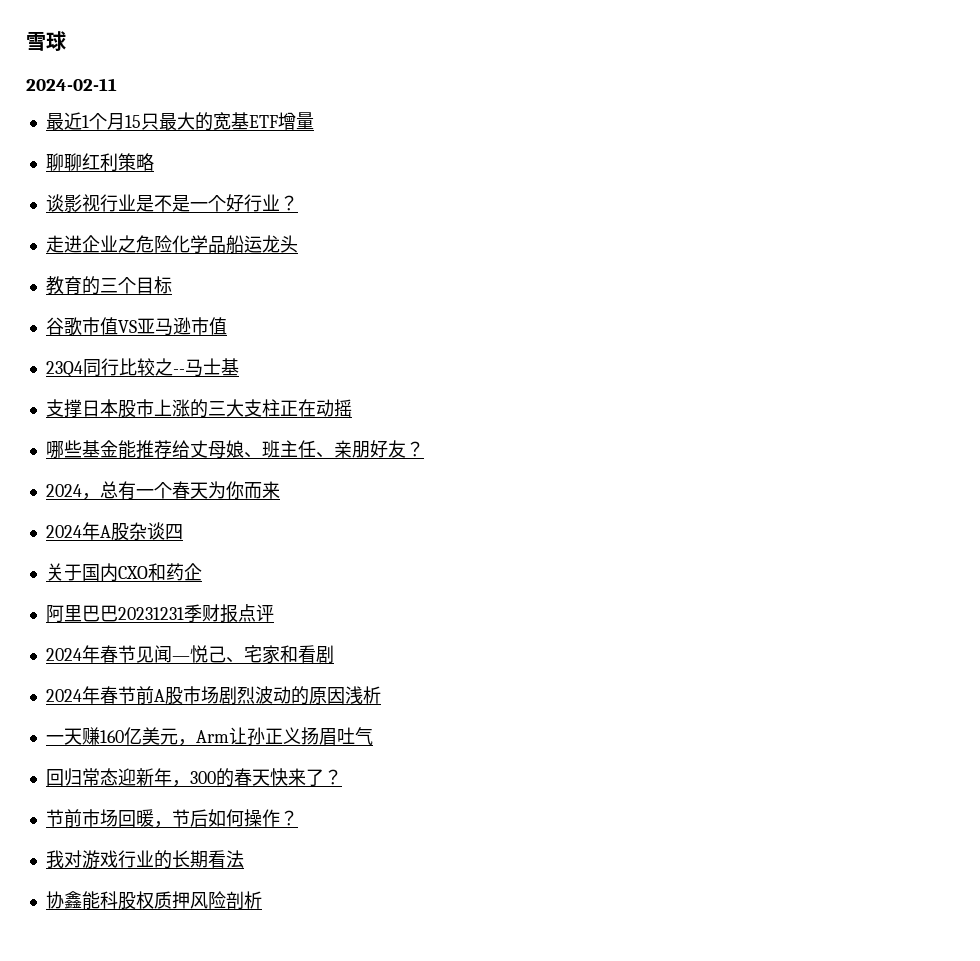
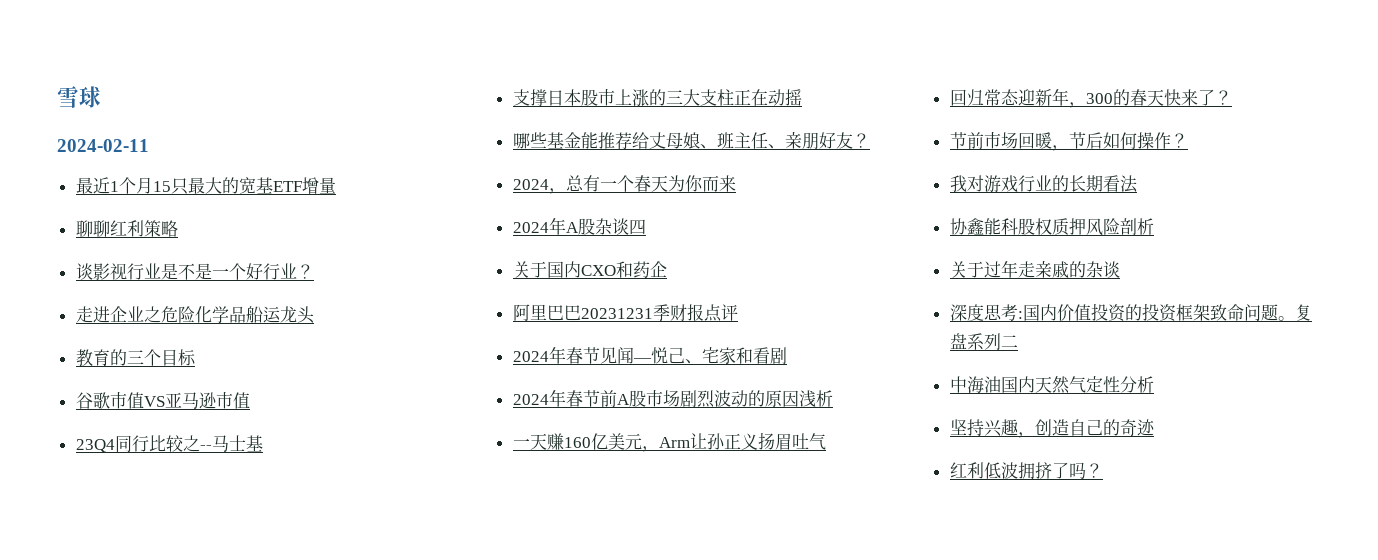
+ 关于过年走亲戚的杂谈
+ 深度思考:国内价值投资的投资框架致命问题。复盘系列二
+ 中海油国内天然气定性分析
+ 坚持兴趣，创造自己的奇迹
+ 红利低波拥挤了吗？

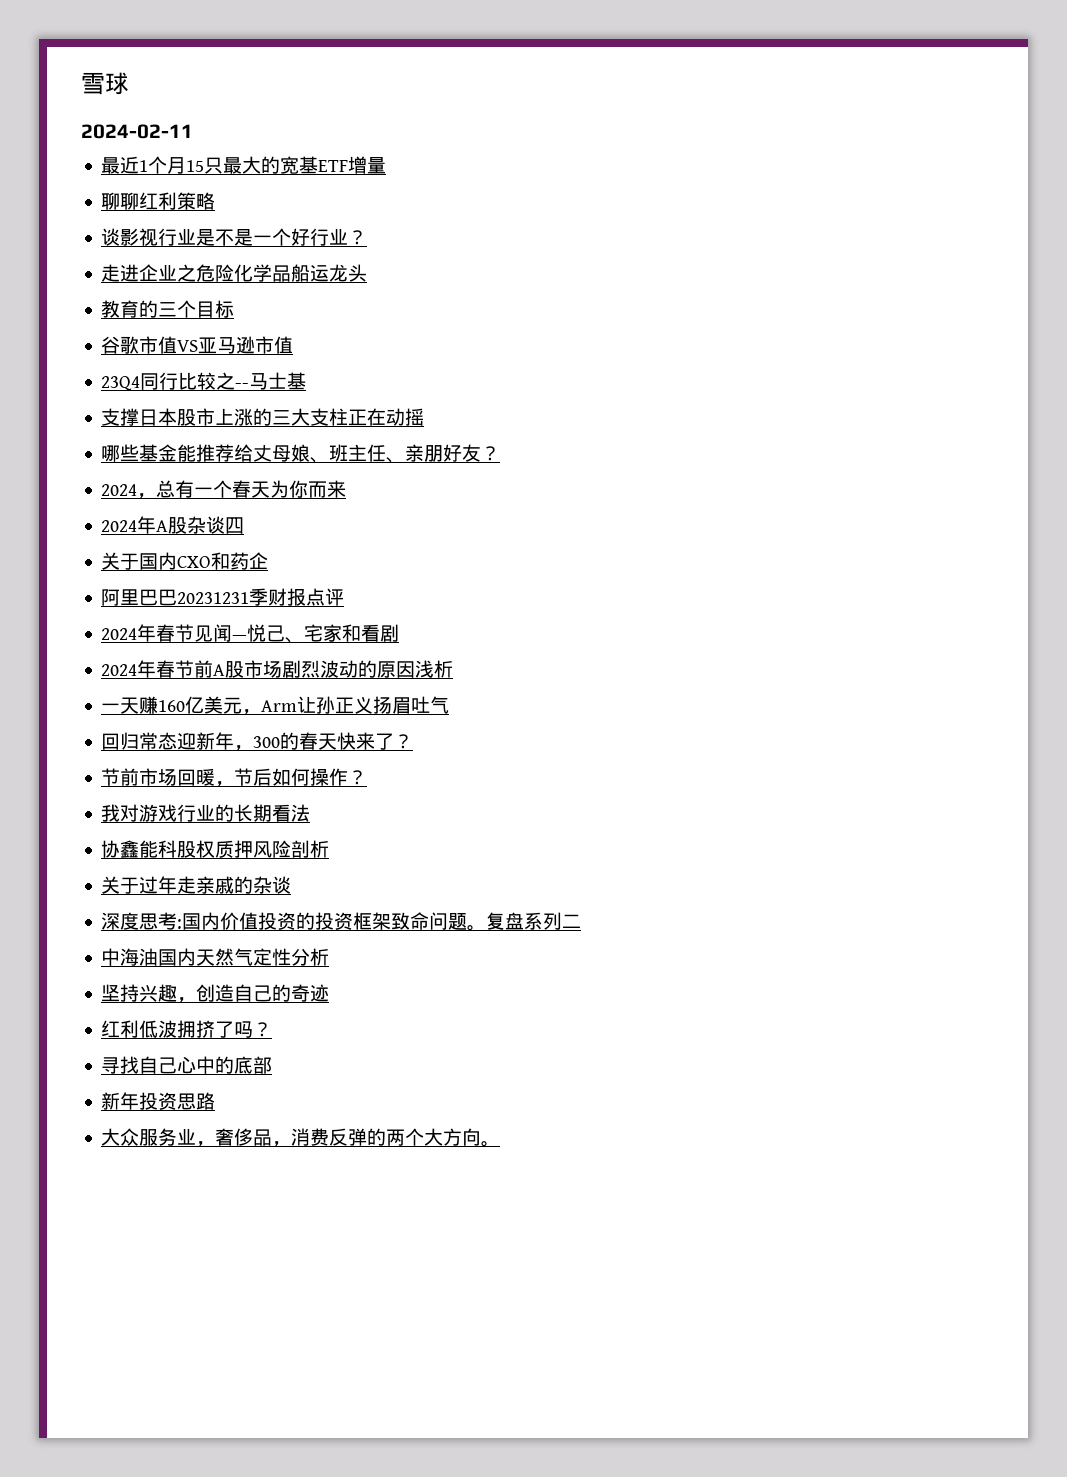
+ 寻找自己心中的底部
+ 新年投资思路
+ 大众服务业，奢侈品，消费反弹的两个大方向。

